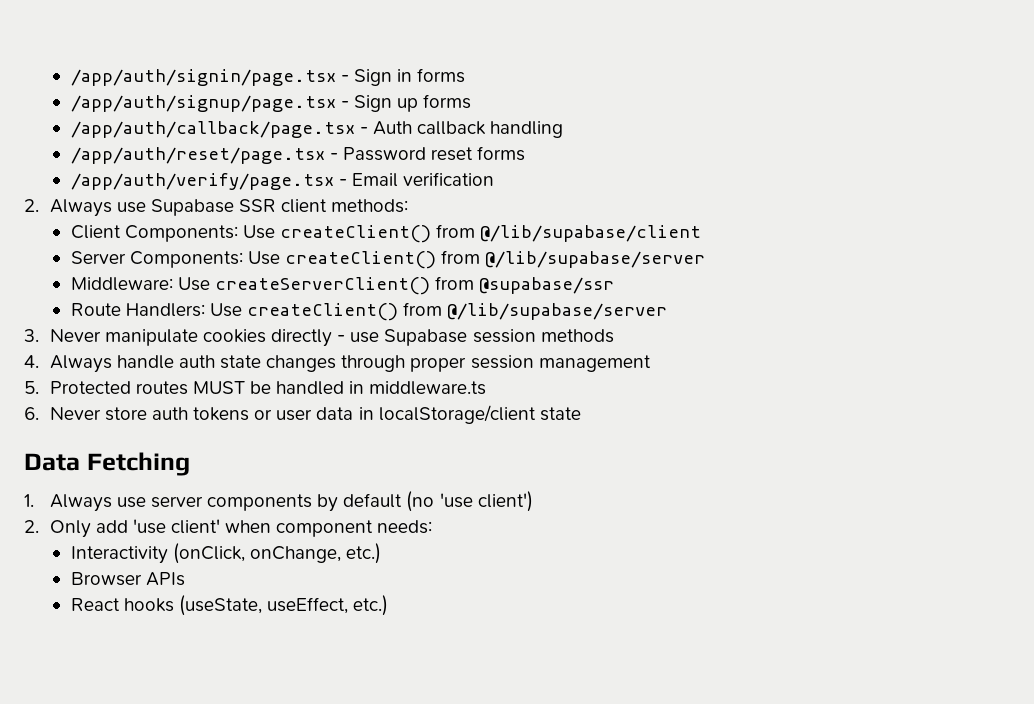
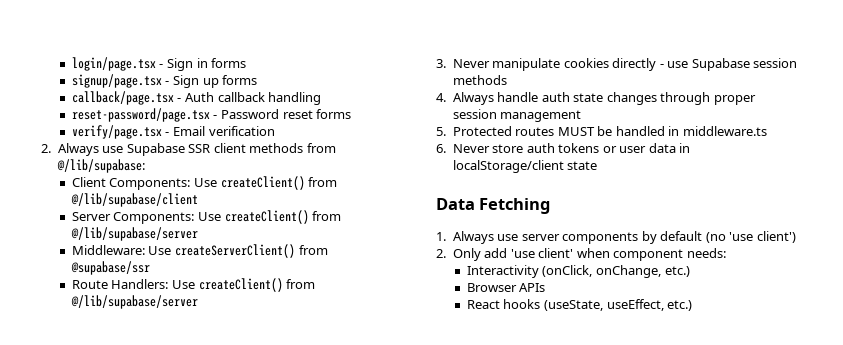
- /app/auth/signin/page.tsx - Sign in forms
+ login/page.tsx - Sign in forms
- /app/auth/signup/page.tsx - Sign up forms
+ signup/page.tsx - Sign up forms
- /app/auth/callback/page.tsx - Auth callback handling
+ callback/page.tsx - Auth callback handling
- /app/auth/reset/page.tsx - Password reset forms
+ reset-password/page.tsx - Password reset forms
- /app/auth/verify/page.tsx - Email verification
+ verify/page.tsx - Email verification
- 2. Always use Supabase SSR client methods:
+ 2. Always use Supabase SSR client methods from @/lib/supabase:

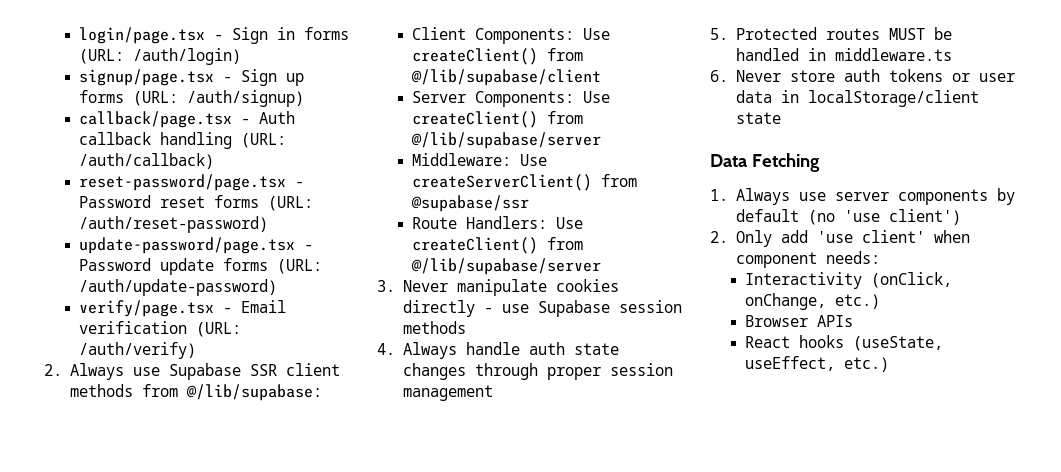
- login/page.tsx - Sign in forms
+ login/page.tsx - Sign in forms (URL: /auth/login)
- signup/page.tsx - Sign up forms
+ signup/page.tsx - Sign up forms (URL: /auth/signup)
- callback/page.tsx - Auth callback handling
+ callback/page.tsx - Auth callback handling (URL: /auth/callback)
- reset-password/page.tsx - Password reset forms
+ reset-password/page.tsx - Password reset forms (URL: /auth/reset-password)
+ update-password/page.tsx - Password update forms (URL: /auth/update-password)
- verify/page.tsx - Email verification
+ verify/page.tsx - Email verification (URL: /auth/verify)

